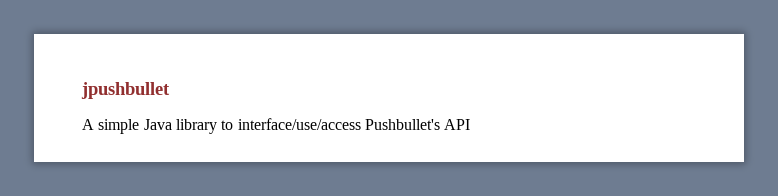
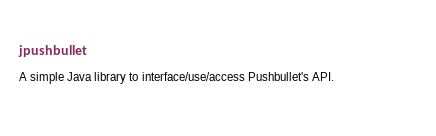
- A simple Java library to interface/use/access Pushbullet's API
+ A simple Java library to interface/use/access Pushbullet's API.

